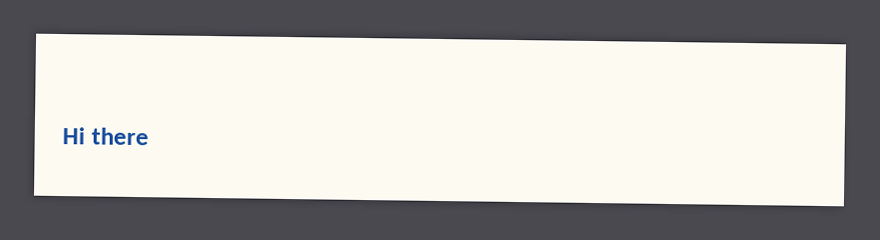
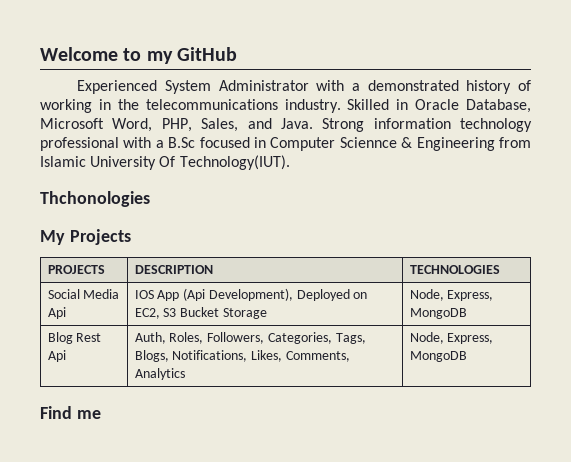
- Hi there
+ Welcome to my GitHub
+ Experienced System Administrator with a demonstrated history of working in the telecommunications industry. Skilled in Oracle Database, Microsoft Word, PHP, Sales, and Java. Strong information technology professional with a B.Sc focused in Computer Sciennce & Engineering from Islamic University Of Technology(IUT).
+ Thchonologies
+ My Projects
+ PROJECTS | DESCRIPTION | TECHNOLOGIES
+ Social Media Api | IOS App (Api Development), Deployed on EC2, S3 Bucket Storage | Node, Express, MongoDB
+ Blog Rest Api | Auth, Roles, Followers, Categories, Tags, Blogs, Notifications, Likes, Comments, Analytics | Node, Express, MongoDB
+ Find me

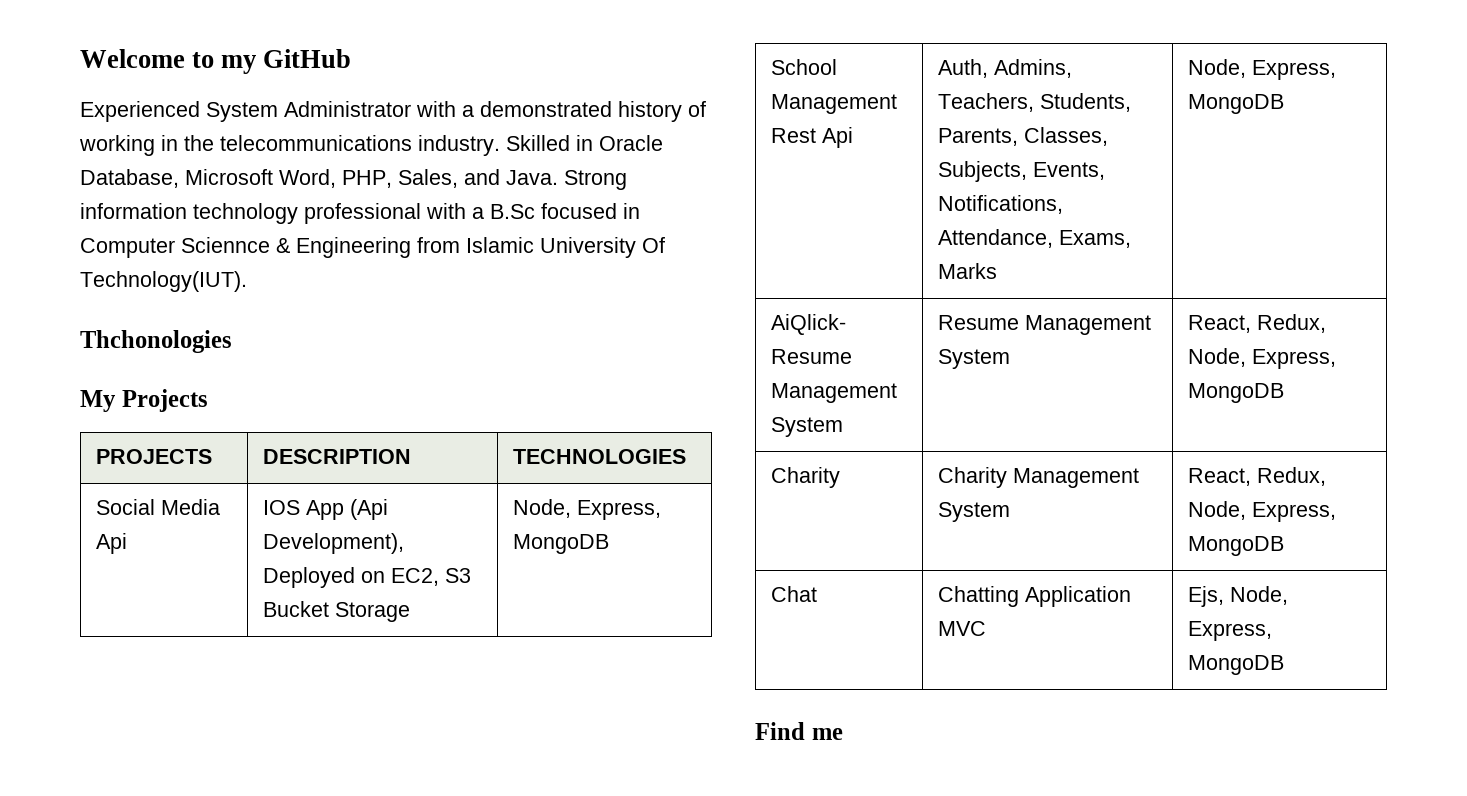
- Blog Rest Api | Auth, Roles, Followers, Categories, Tags, Blogs, Notifications, Likes, Comments, Analytics | Node, Express, MongoDB
+ School Management Rest Api | Auth, Admins, Teachers, Students, Parents, Classes, Subjects, Events, Notifications, Attendance, Exams, Marks | Node, Express, MongoDB
+ AiQlick- Resume Management System | Resume Management System | React, Redux, Node, Express, MongoDB
+ Charity | Charity Management System | React, Redux, Node, Express, MongoDB
+ Chat | Chatting Application MVC | Ejs, Node, Express, MongoDB

